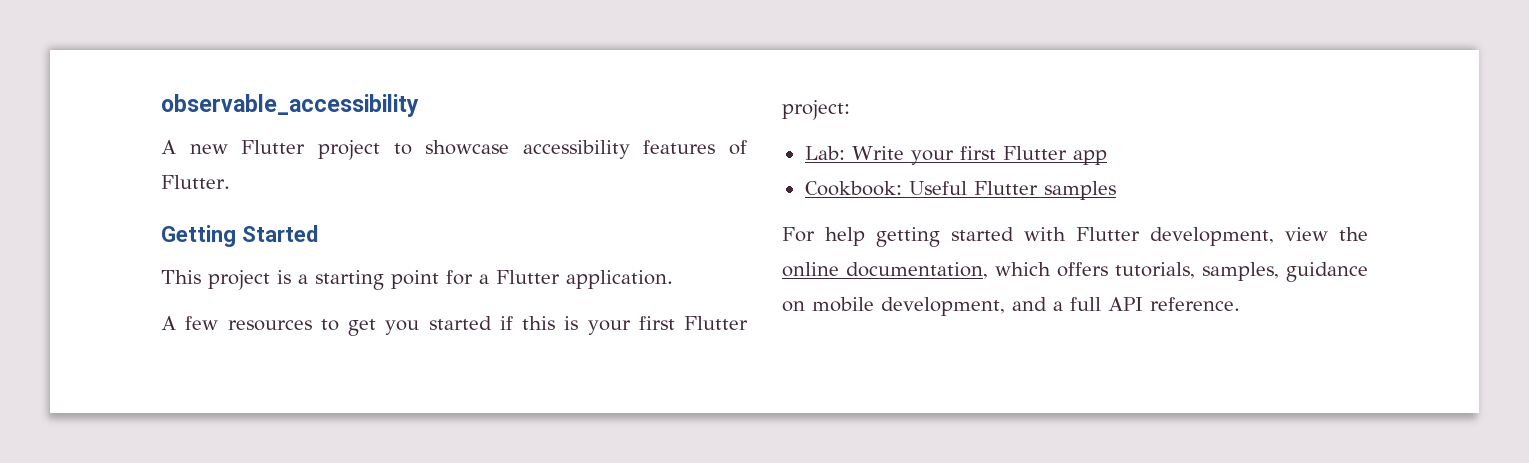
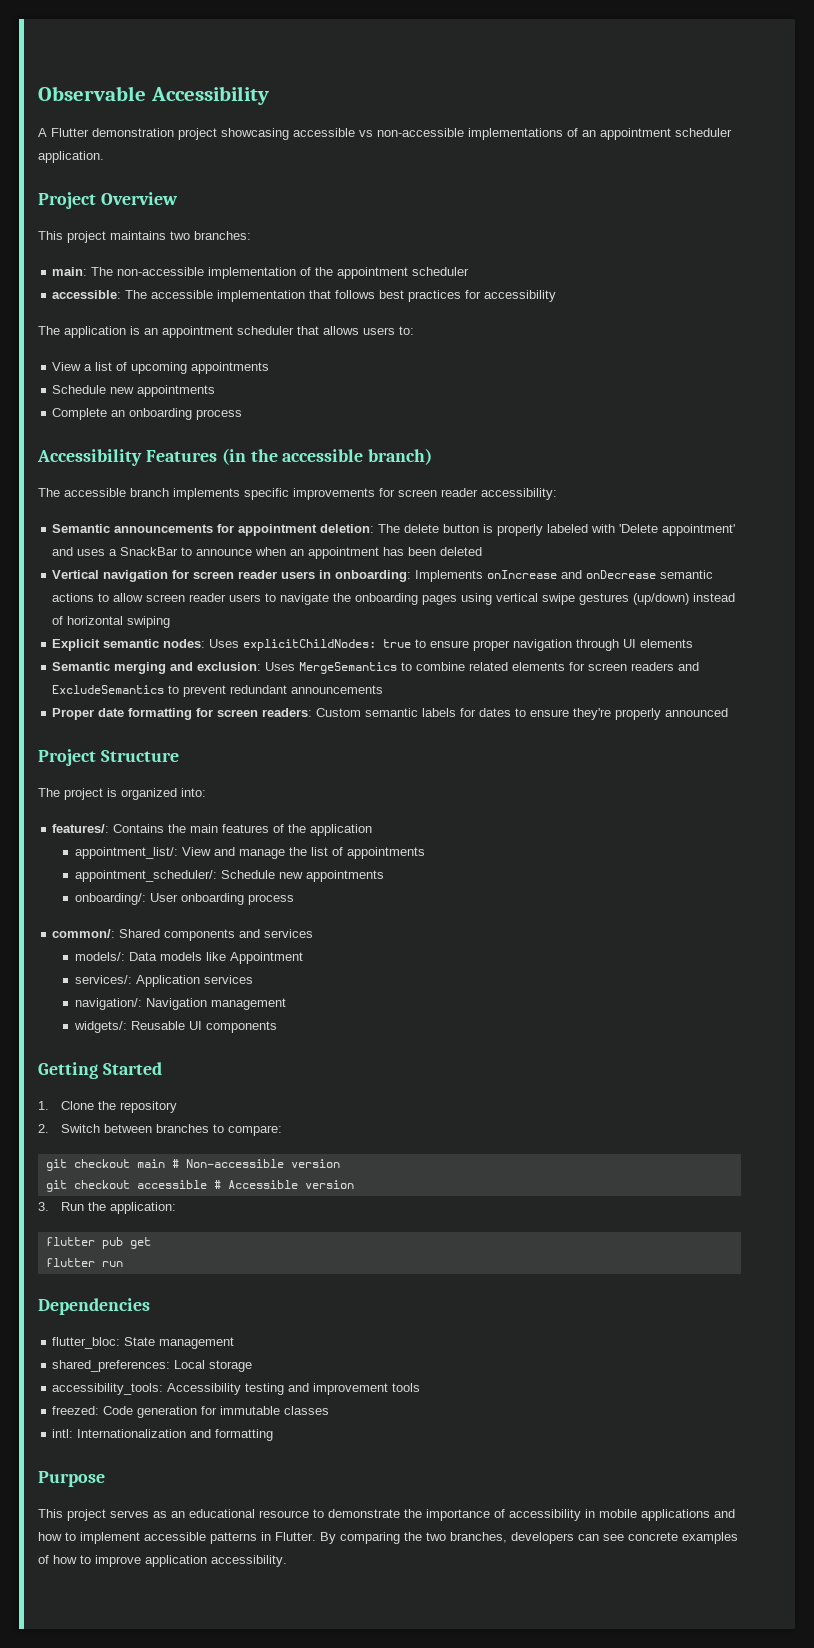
- observable_accessibility
- A new Flutter project to showcase accessibility features of Flutter.
+ Observable Accessibility
+ A Flutter demonstration project showcasing accessible vs non-accessible implementations of an appointment scheduler application.
+ Project Overview
+ This project maintains two branches:
+ main: The non-accessible implementation of the appointment scheduler
+ accessible: The accessible implementation that follows best practices for accessibility
+ The application is an appointment scheduler that allows users to:
+ View a list of upcoming appointments
+ Schedule new appointments
+ Complete an onboarding process
+ Accessibility Features (in the accessible branch)
+ The accessible branch implements specific improvements for screen reader accessibility:
+ Semantic announcements for appointment deletion: The delete button is properly labeled with 'Delete appointment' and uses a SnackBar to announce when an appointment has been deleted
+ Vertical navigation for screen reader users in onboarding: Implements onIncrease and onDecrease semantic actions to allow screen reader users to navigate the onboarding pages using vertical swipe gestures (up/down) instead of horizontal swiping
+ Explicit semantic nodes: Uses explicitChildNodes: true to ensure proper navigation through UI elements
+ Semantic merging and exclusion: Uses MergeSemantics to combine related elements for screen readers and ExcludeSemantics to prevent redundant announcements
+ Proper date formatting for screen readers: Custom semantic labels for dates to ensure they're properly announced
+ Project Structure
+ The project is organized into:
+ features/: Contains the main features of the application
+ appointment_list/: View and manage the list of appointments
+ appointment_scheduler/: Schedule new appointments
+ onboarding/: User onboarding process
+ common/: Shared components and services
+ models/: Data models like Appointment
+ services/: Application services
+ navigation/: Navigation management
+ widgets/: Reusable UI components
  Getting Started
- This project is a starting point for a Flutter application.
- A few resources to get you started if this is your first Flutter project:
- Lab: Write your first Flutter app
- Cookbook: Useful Flutter samples
- For help getting started with Flutter development, view the online documentation, which offers tutorials, samples, guidance on mobile development, and a full API reference.
+ 1. Clone the repository
+ 2. Switch between branches to compare:
+ git checkout main # Non-accessible version
+ git checkout accessible # Accessible version
+ 3. Run the application:
+ flutter pub get
+ flutter run
+ Dependencies
+ flutter_bloc: State management
+ shared_preferences: Local storage
+ accessibility_tools: Accessibility testing and improvement tools
+ freezed: Code generation for immutable classes
+ intl: Internationalization and formatting
+ Purpose
+ This project serves as an educational resource to demonstrate the importance of accessibility in mobile applications and how to implement accessible patterns in Flutter. By comparing the two branches, developers can see concrete examples of how to improve application accessibility.

